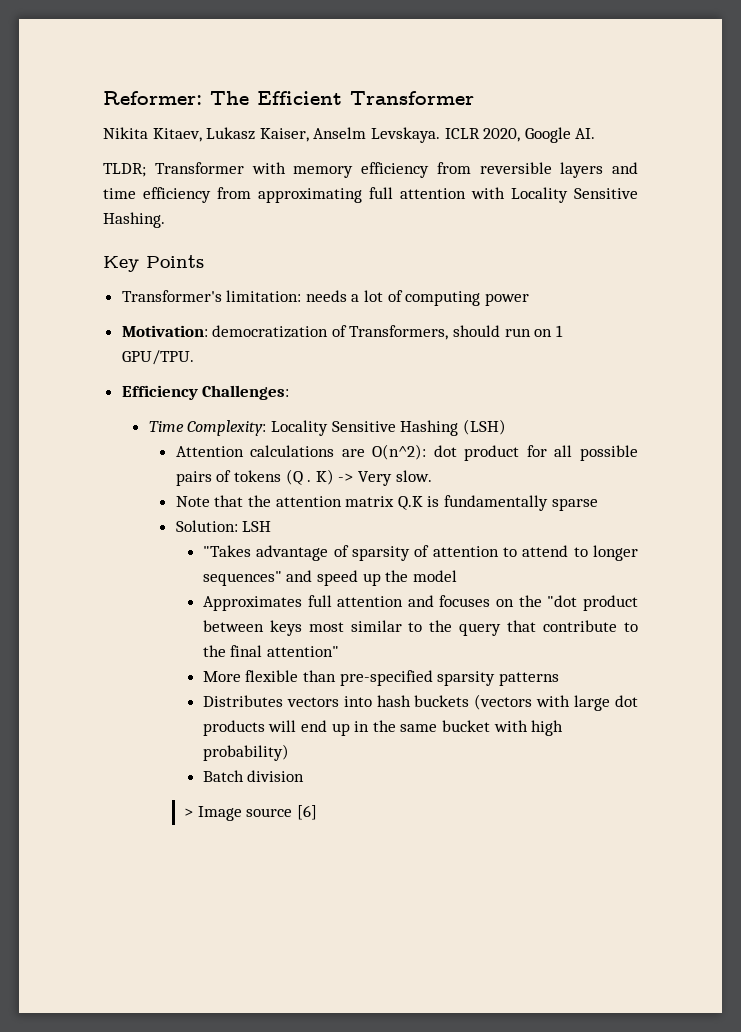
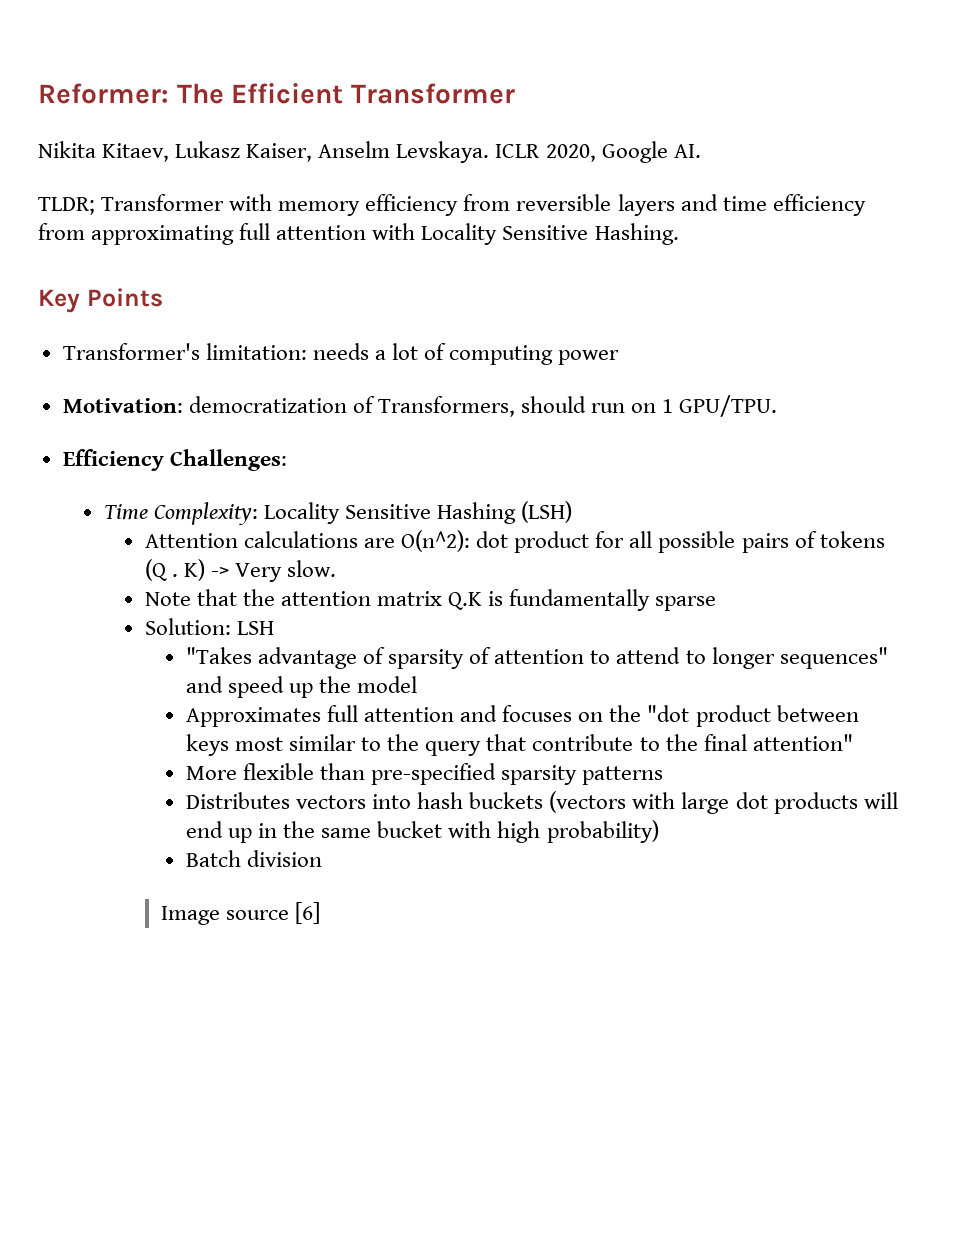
- > Image source [6]
+ Image source [6]

